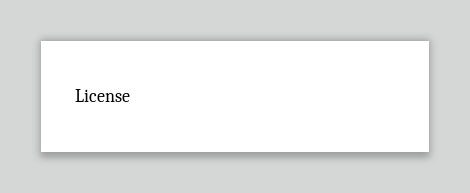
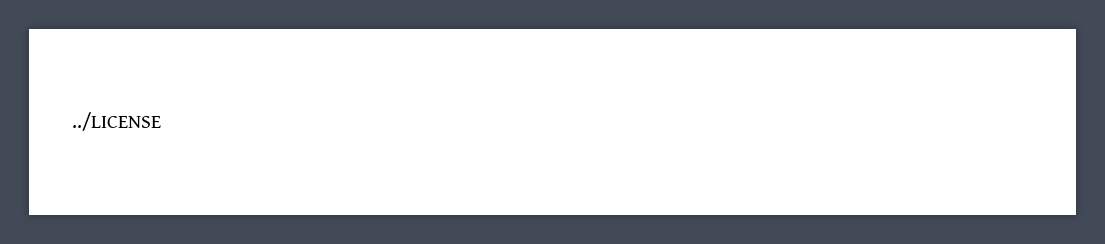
- License
+ ../LICENSE

